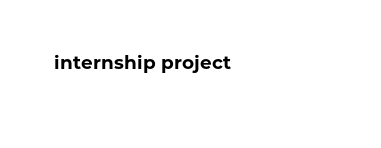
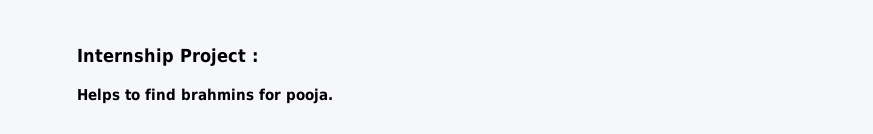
- internship project
+ Internship Project :
+ Helps to find brahmins for pooja.

